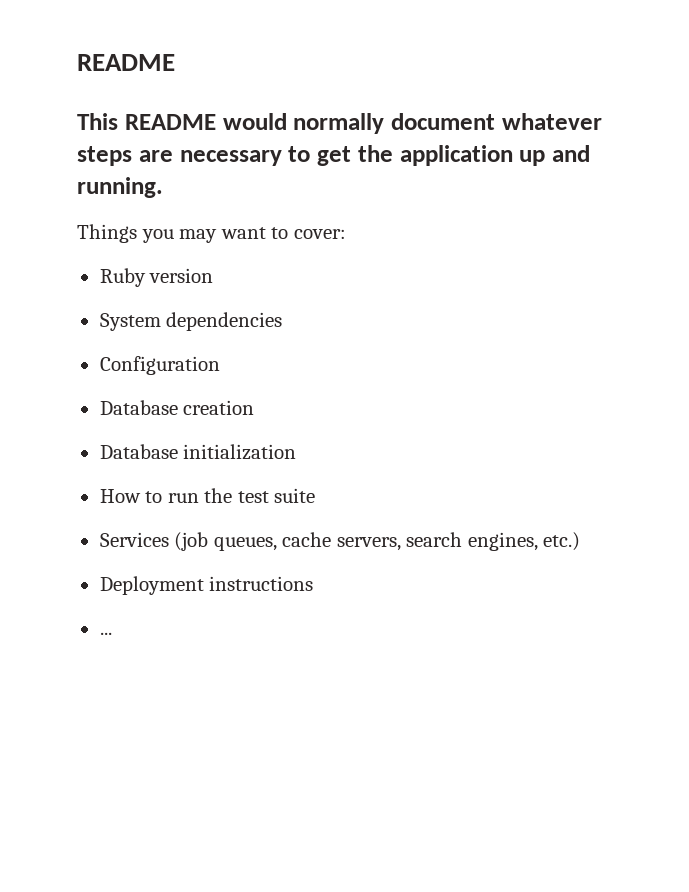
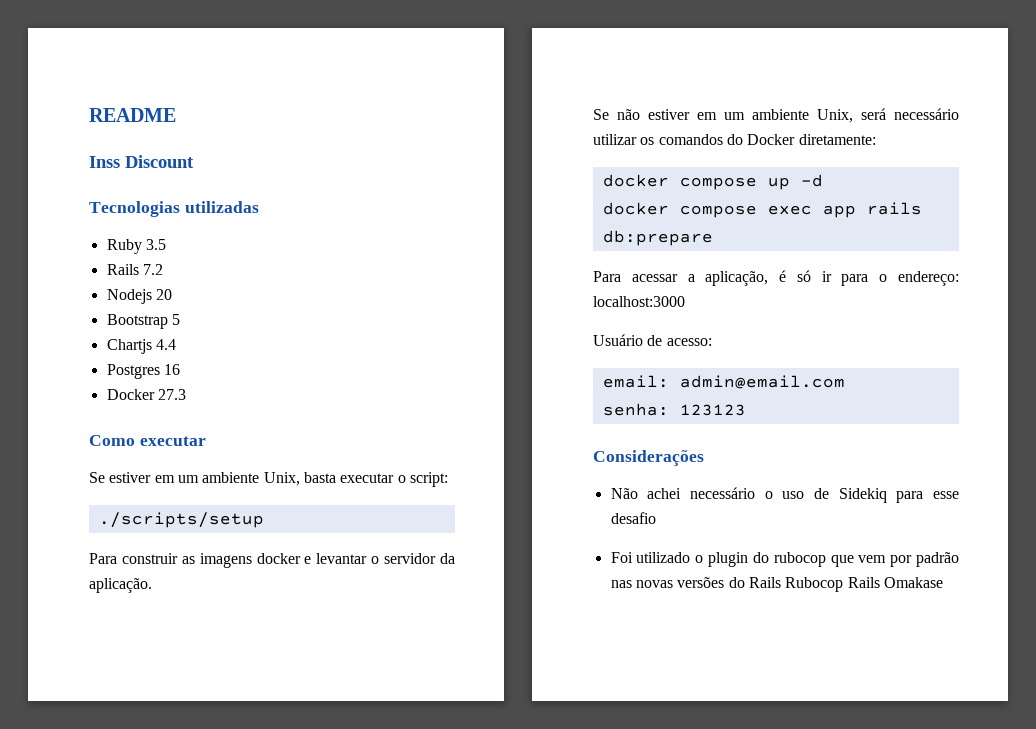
- This README would normally document whatever steps are necessary to get the application up and running.
- Things you may want to cover:
- Ruby version
- System dependencies
- Configuration
- Database creation
- Database initialization
- How to run the test suite
- Services (job queues, cache servers, search engines, etc.)
- Deployment instructions
- ...
+ Inss Discount
+ Tecnologias utilizadas
+ Ruby 3.5
+ Rails 7.2
+ Nodejs 20
+ Bootstrap 5
+ Chartjs 4.4
+ Postgres 16
+ Docker 27.3
+ Como executar
+ Se estiver em um ambiente Unix, basta executar o script:
+ ./scripts/setup
+ Para construir as imagens docker e levantar o servidor da aplicação.
+ Se não estiver em um ambiente Unix, será necessário utilizar os comandos do Docker diretamente:
+ docker compose up -d
+ docker compose exec app rails db:prepare
+ Para acessar a aplicação, é só ir para o endereço: localhost:3000
+ Usuário de acesso:
+ email: admin@email.com
+ senha: 123123
+ Considerações
+ Não achei necessário o uso de Sidekiq para esse desafio
+ Foi utilizado o plugin do rubocop que vem por padrão nas novas versões do Rails Rubocop Rails Omakase

